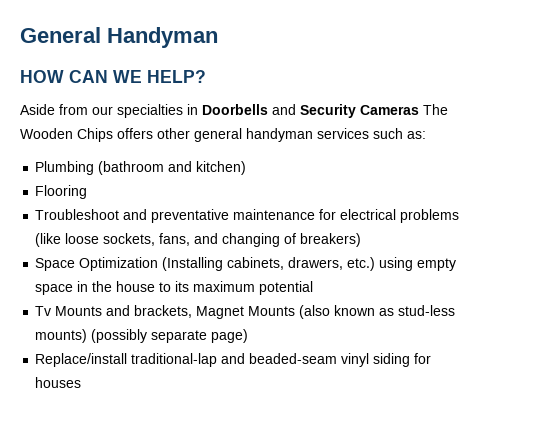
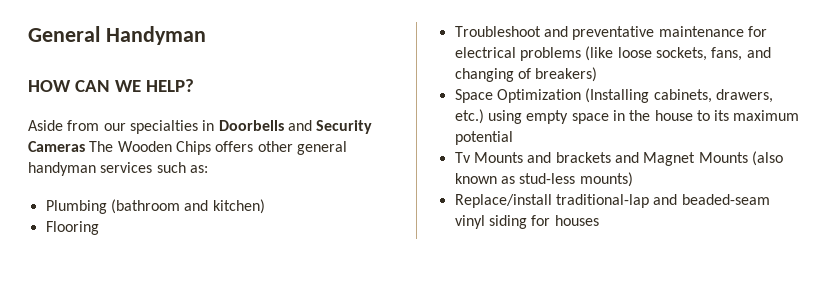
- Tv Mounts and brackets, Magnet Mounts (also known as stud-less mounts) (possibly separate page)
+ Tv Mounts and brackets and Magnet Mounts (also known as stud-less mounts)

